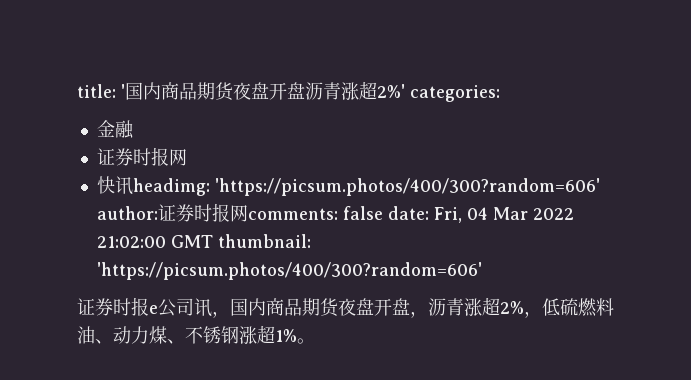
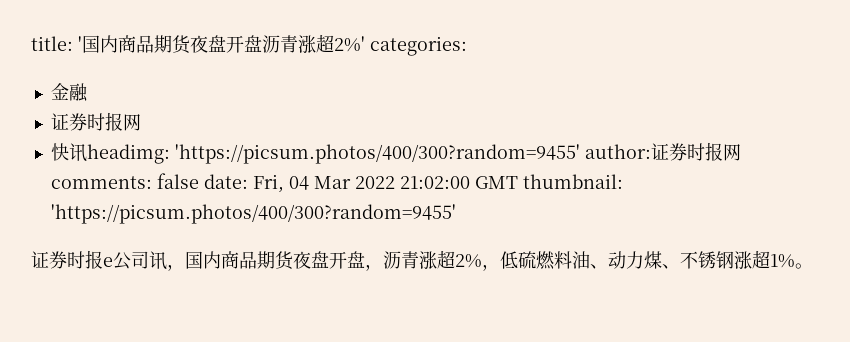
- 快讯headimg: 'https://picsum.photos/400/300?random=606' author:证券时报网comments: false date: Fri, 04 Mar 2022 21:02:00 GMT thumbnail: 'https://picsum.photos/400/300?random=606'
+ 快讯headimg: 'https://picsum.photos/400/300?random=9455' author:证券时报网comments: false date: Fri, 04 Mar 2022 21:02:00 GMT thumbnail: 'https://picsum.photos/400/300?random=9455'

